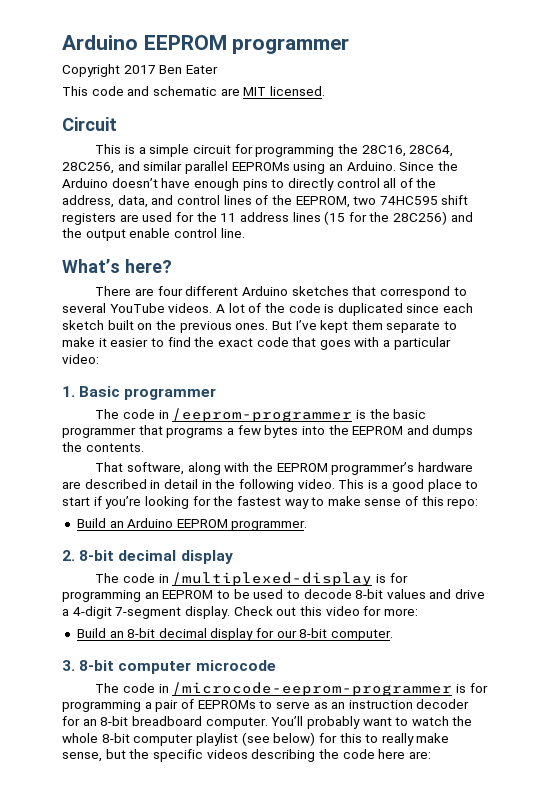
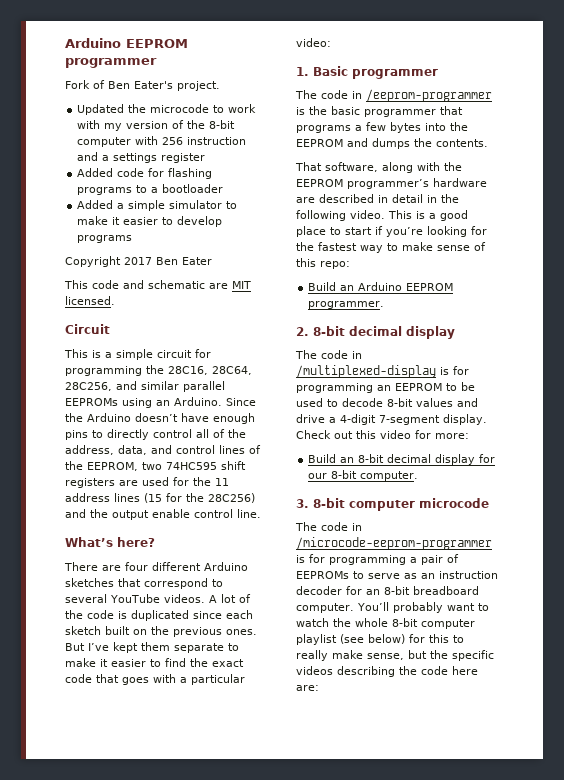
+ Fork of Ben Eater's project.
+ Updated the microcode to work with my version of the 8-bit computer with 256 instruction and a settings register
+ Added code for flashing programs to a bootloader
+ Added a simple simulator to make it easier to develop programs

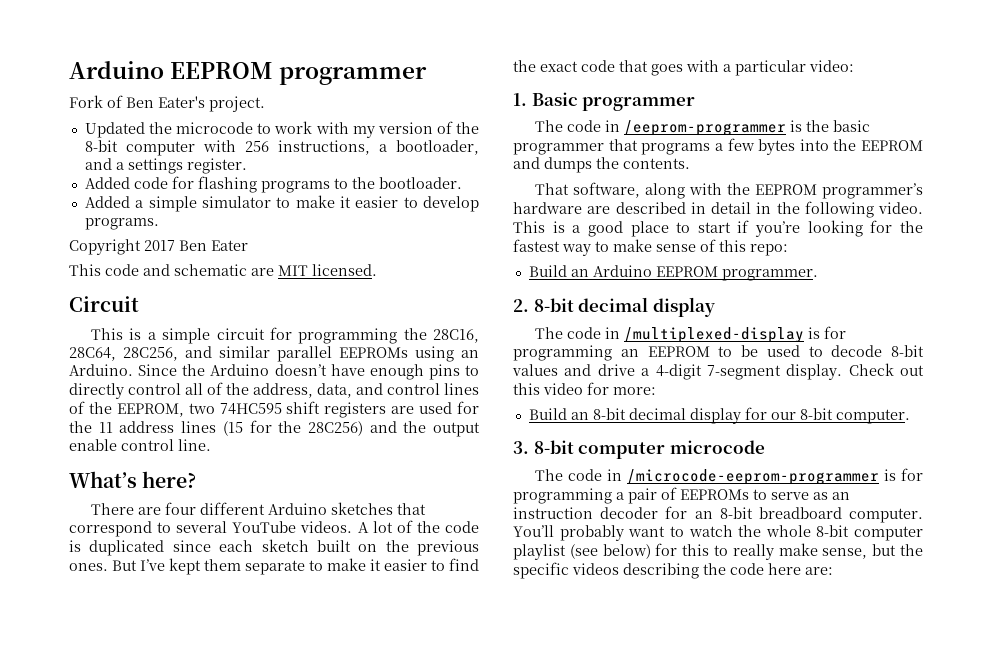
- Updated the microcode to work with my version of the 8-bit computer with 256 instruction and a settings register
+ Updated the microcode to work with my version of the 8-bit computer with 256 instructions, a bootloader, and a settings register.
- Added code for flashing programs to a bootloader
+ Added code for flashing programs to the bootloader.
- Added a simple simulator to make it easier to develop programs
+ Added a simple simulator to make it easier to develop programs.

